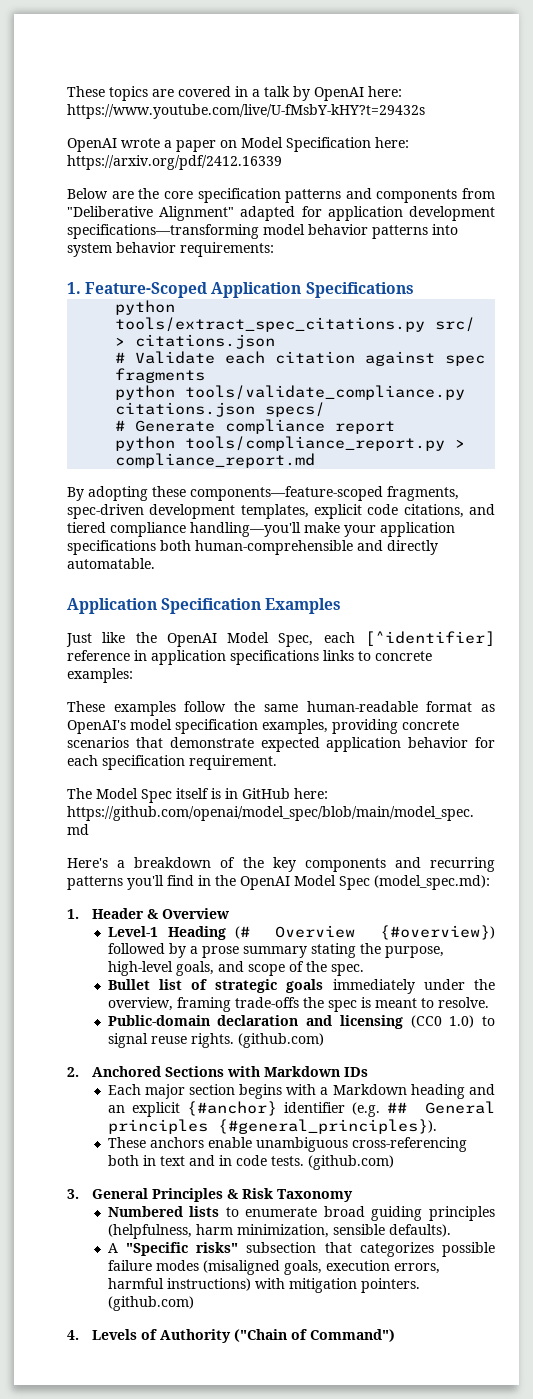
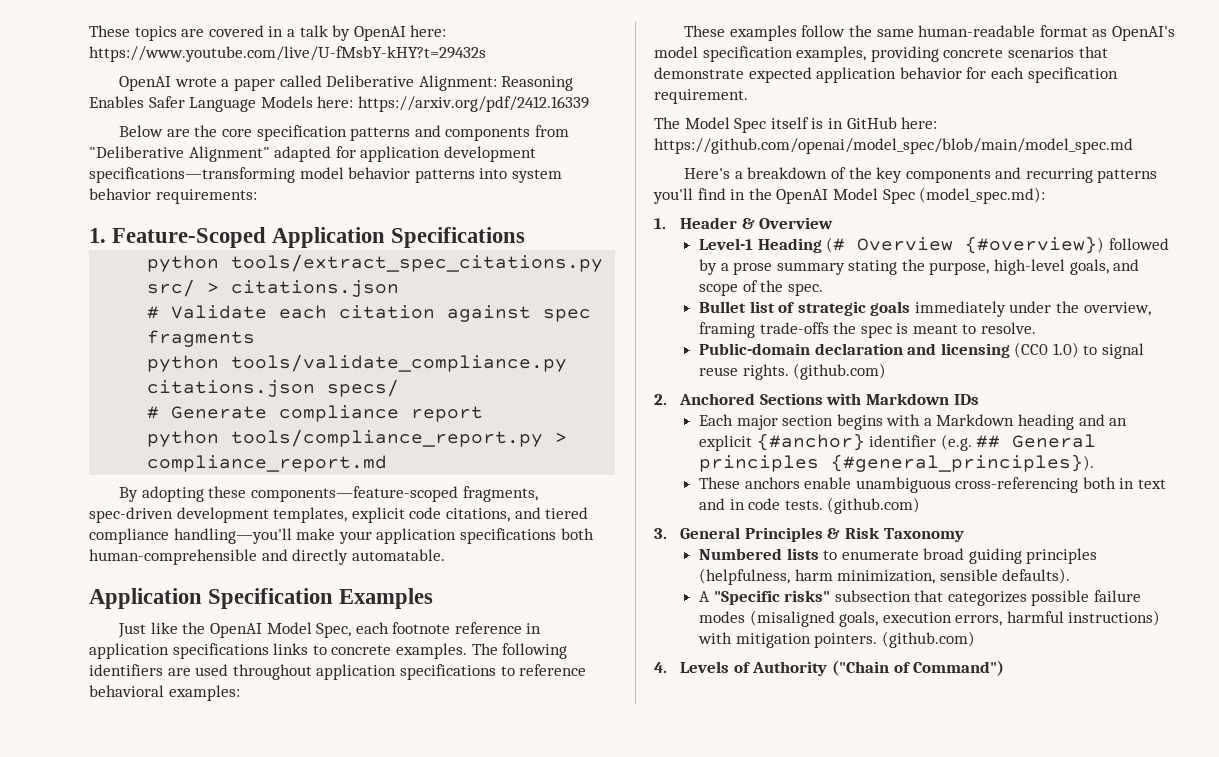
- OpenAI wrote a paper on Model Specification here: https://arxiv.org/pdf/2412.16339
+ OpenAI wrote a paper called Deliberative Alignment: Reasoning Enables Safer Language Models here: https://arxiv.org/pdf/2412.16339
- Just like the OpenAI Model Spec, each [^identifier] reference in application specifications links to concrete examples:
+ Just like the OpenAI Model Spec, each footnote reference in application specifications links to concrete examples. The following identifiers are used throughout application specifications to reference behavioral examples:

